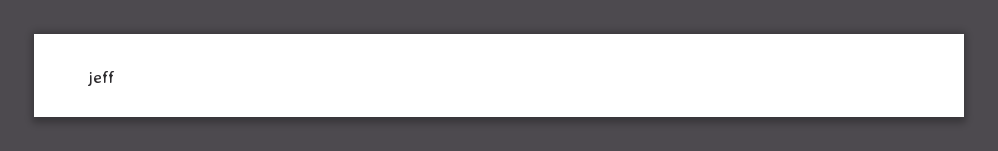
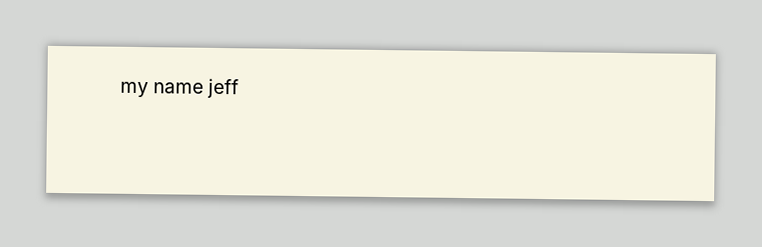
- jeff
+ my name jeff

